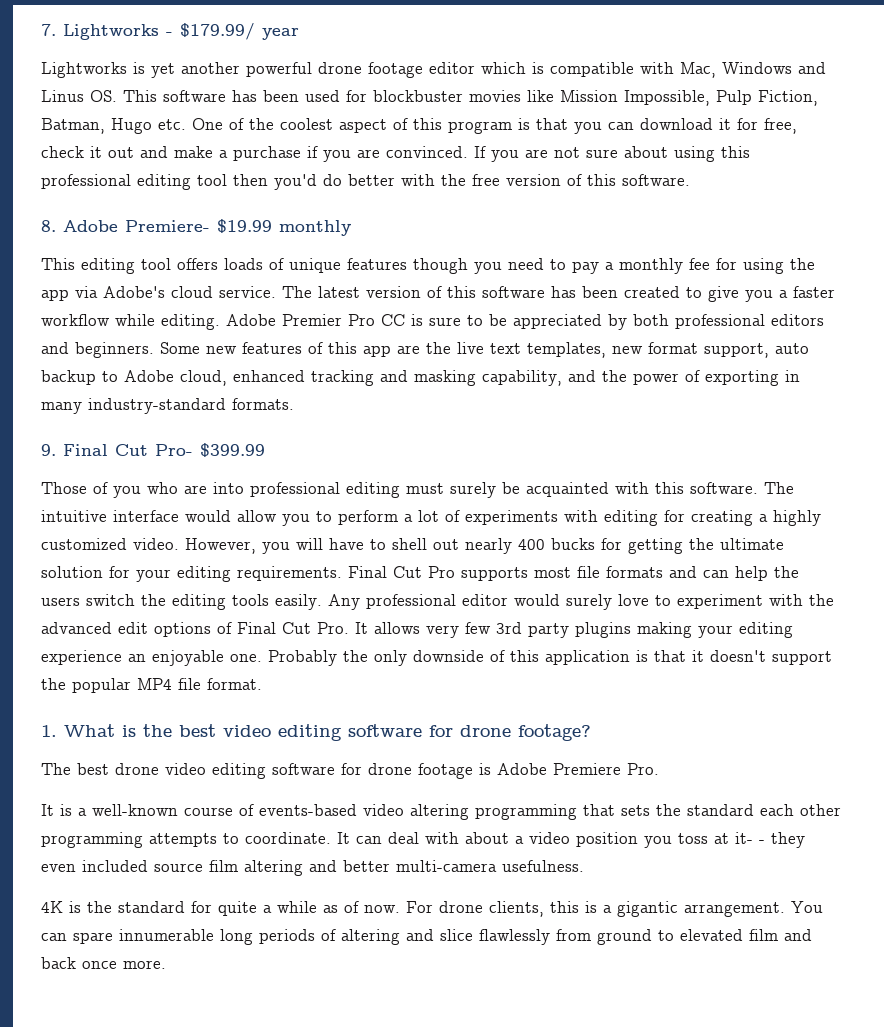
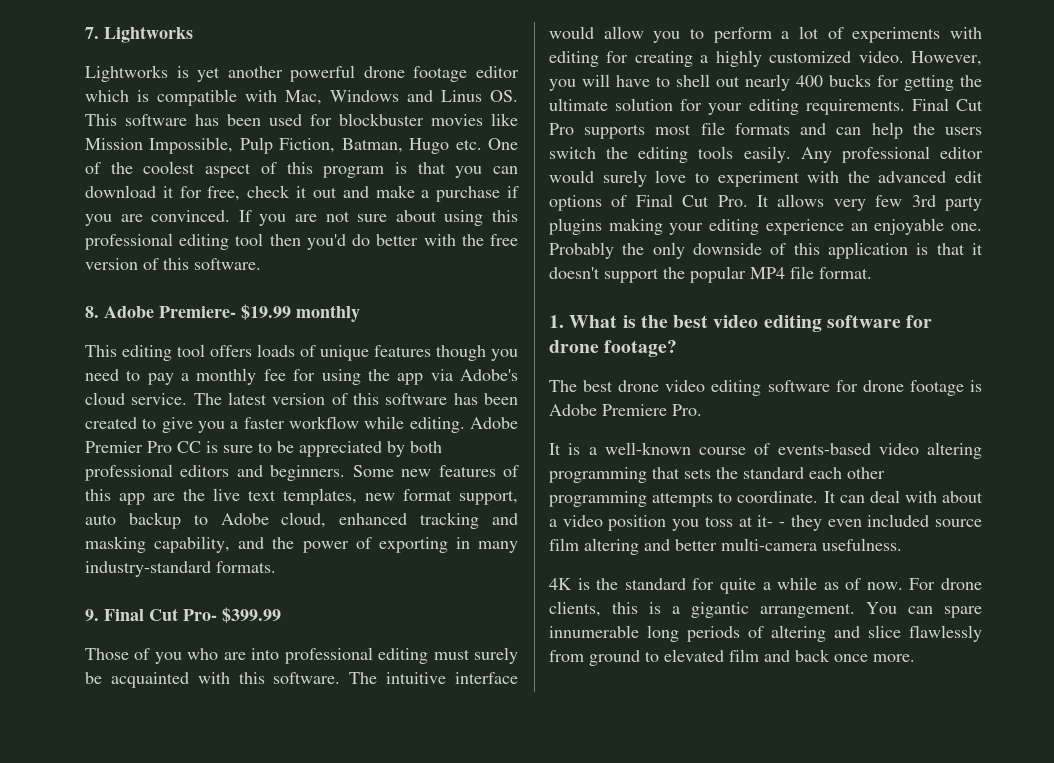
- 7. Lightworks - $179.99/ year
+ 7. Lightworks

